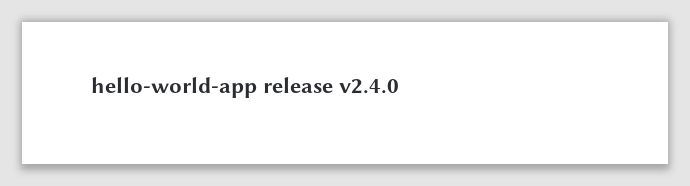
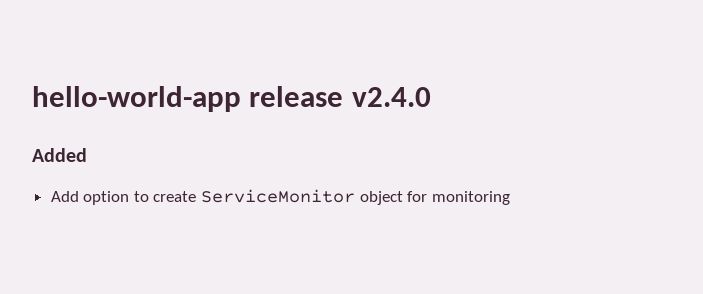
+ Added
+ Add option to create ServiceMonitor object for monitoring

